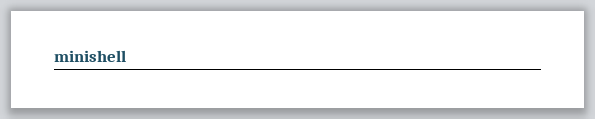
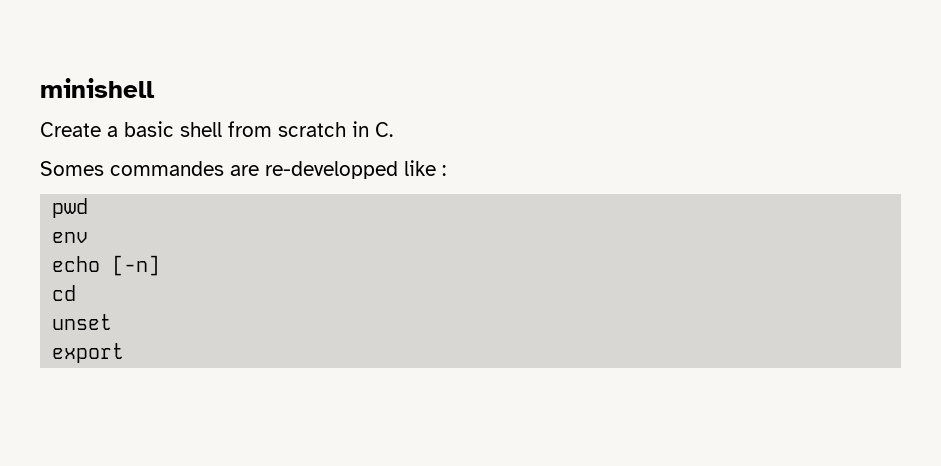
+ Create a basic shell from scratch in C.
+ Somes commandes are re-developped like :
+ pwd
+ env
+ echo [-n]
+ cd
+ unset
+ export

